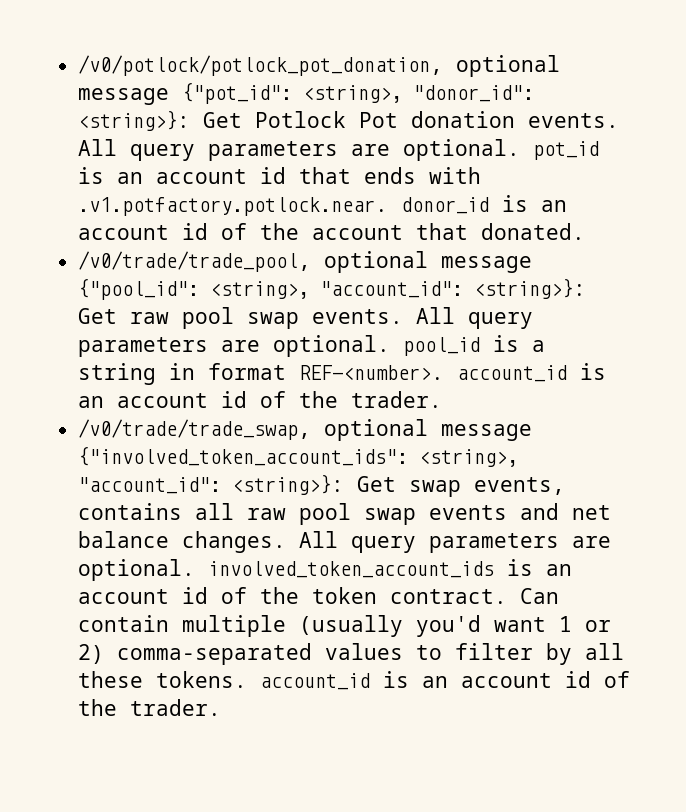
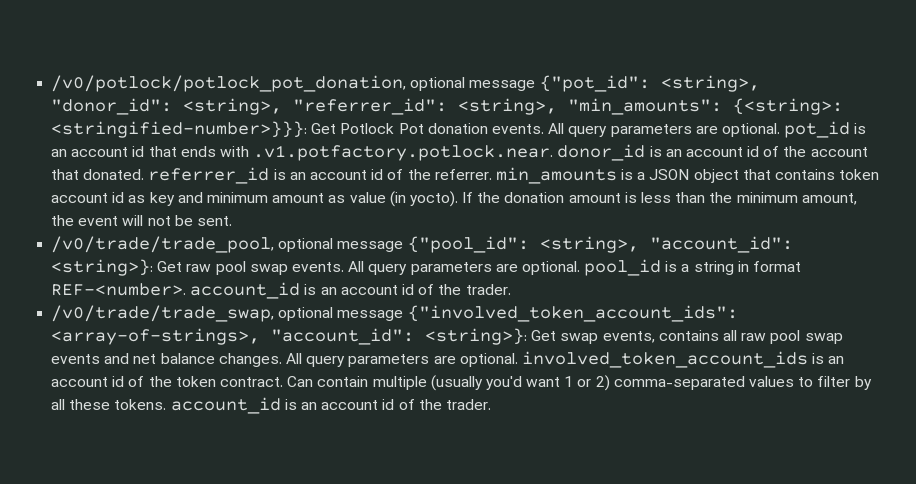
- /v0/potlock/potlock_pot_donation, optional message {"pot_id": <string>, "donor_id": <string>}: Get Potlock Pot donation events.
+ /v0/potlock/potlock_pot_donation, optional message {"pot_id": <string>, "donor_id": <string>, "referrer_id": <string>, "min_amounts": {<string>: <stringified-number>}}}: Get Potlock Pot donation events.
- All query parameters are optional. pot_id is an account id that ends with .v1.potfactory.potlock.near. donor_id is an account id of the account that donated.
+ All query parameters are optional. pot_id is an account id that ends with .v1.potfactory.potlock.near. donor_id is an account id of the account that donated. referrer_id is an account id of the referrer. min_amounts is a JSON object that contains token account id as key and minimum amount as value (in yocto). If the donation amount is less than the minimum amount, the event will not be sent.
- /v0/trade/trade_swap, optional message {"involved_token_account_ids": <string>, "account_id": <string>}: Get swap events, contains all raw pool swap events and net balance changes.
+ /v0/trade/trade_swap, optional message {"involved_token_account_ids": <array-of-strings>, "account_id": <string>}: Get swap events, contains all raw pool swap events and net balance changes.

